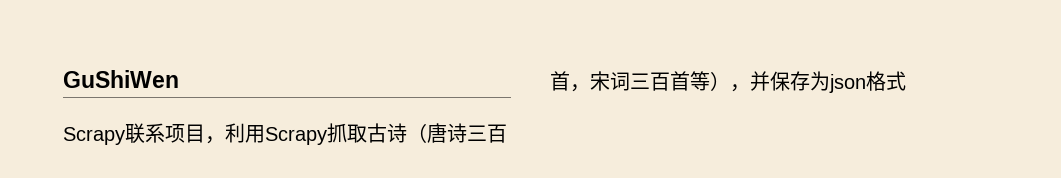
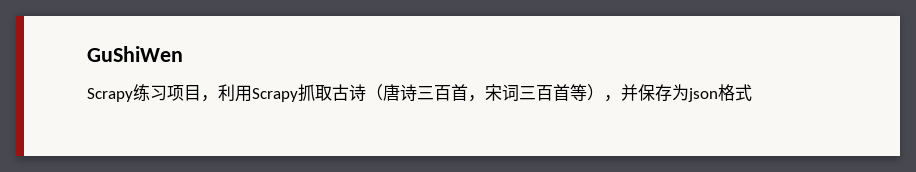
- Scrapy联系项目，利用Scrapy抓取古诗（唐诗三百首，宋词三百首等），并保存为json格式
+ Scrapy练习项目，利用Scrapy抓取古诗（唐诗三百首，宋词三百首等），并保存为json格式

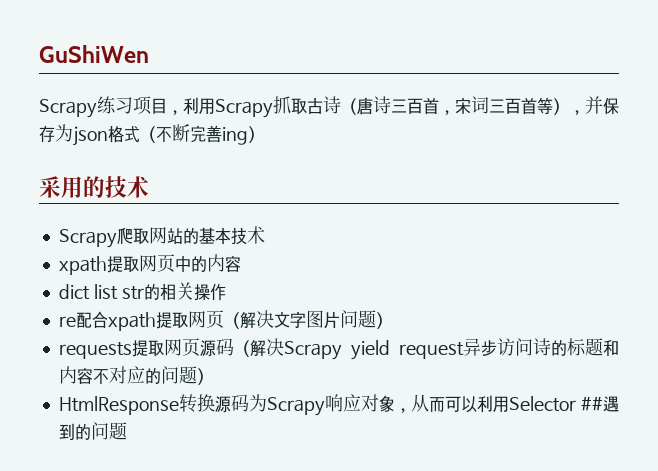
- Scrapy练习项目，利用Scrapy抓取古诗（唐诗三百首，宋词三百首等），并保存为json格式
+ Scrapy练习项目，利用Scrapy抓取古诗（唐诗三百首，宋词三百首等），并保存为json格式（不断完善ing）
+ 采用的技术
+ Scrapy爬取网站的基本技术
+ xpath提取网页中的内容
+ dict list str的相关操作
+ re配合xpath提取网页（解决文字图片问题）
+ requests提取网页源码（解决Scrapy yield request异步访问诗的标题和内容不对应的问题）
+ HtmlResponse转换源码为Scrapy响应对象，从而可以利用Selector ##遇到的问题

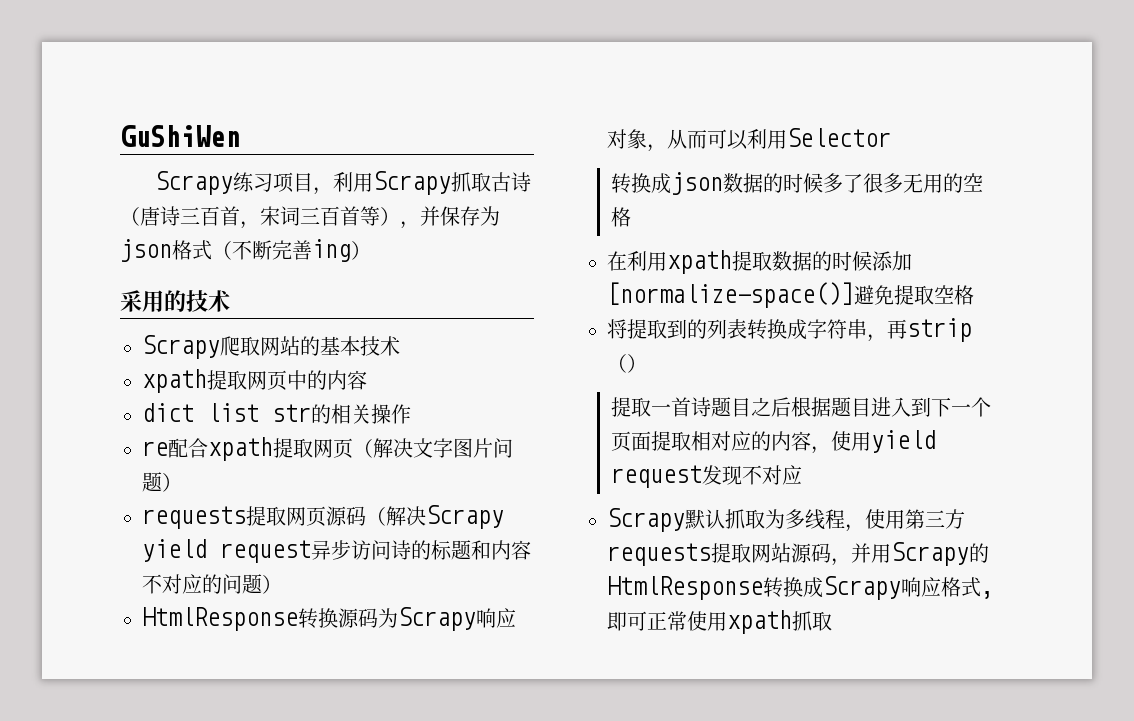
- HtmlResponse转换源码为Scrapy响应对象，从而可以利用Selector ##遇到的问题
+ HtmlResponse转换源码为Scrapy响应对象，从而可以利用Selector
+ 转换成json数据的时候多了很多无用的空格
+ 在利用xpath提取数据的时候添加[normalize-space()]避免提取空格
+ 将提取到的列表转换成字符串，再strip（）
+ 提取一首诗题目之后根据题目进入到下一个页面提取相对应的内容，使用yield request发现不对应
+ Scrapy默认抓取为多线程，使用第三方requests提取网站源码，并用Scrapy的HtmlResponse转换成Scrapy响应格式,即可正常使用xpath抓取

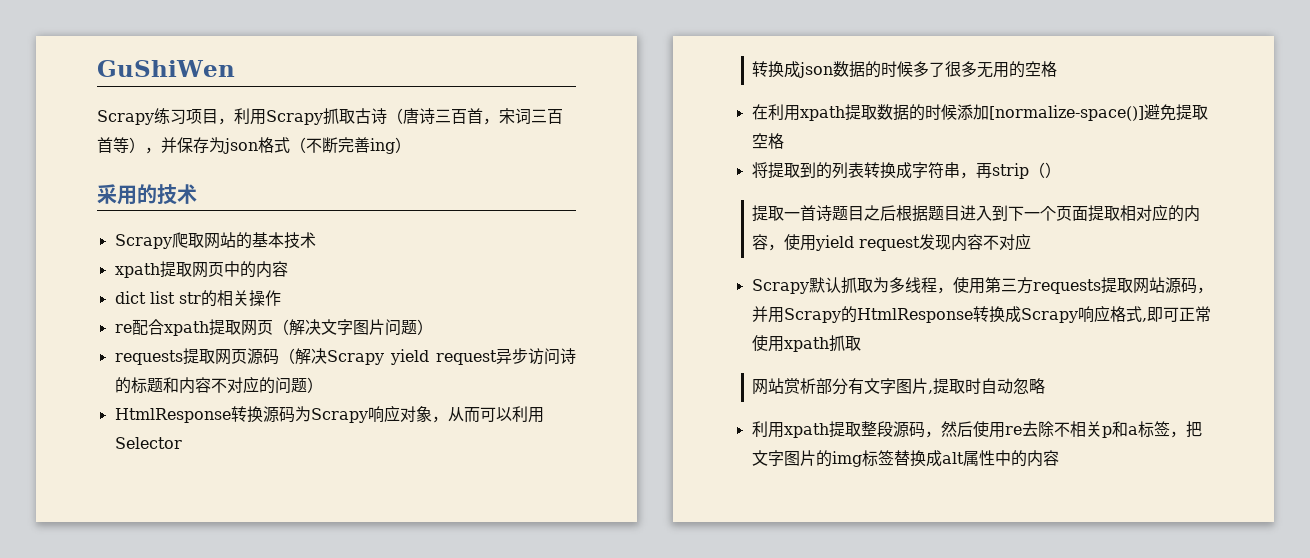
- 提取一首诗题目之后根据题目进入到下一个页面提取相对应的内容，使用yield request发现不对应
+ 提取一首诗题目之后根据题目进入到下一个页面提取相对应的内容，使用yield request发现内容不对应
+ 网站赏析部分有文字图片,提取时自动忽略
+ 利用xpath提取整段源码，然后使用re去除不相关p和a标签，把文字图片的img标签替换成alt属性中的内容

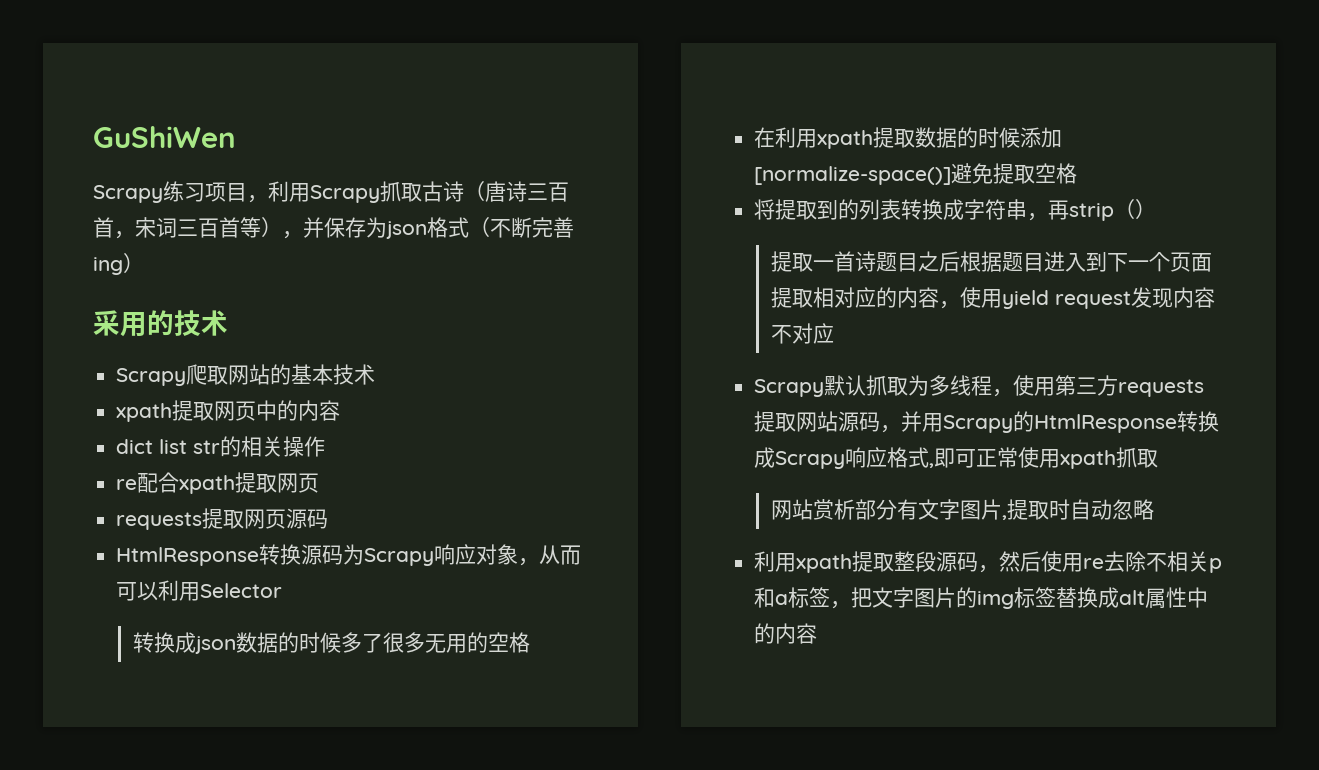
- re配合xpath提取网页（解决文字图片问题）
+ re配合xpath提取网页
- requests提取网页源码（解决Scrapy yield request异步访问诗的标题和内容不对应的问题）
+ requests提取网页源码

